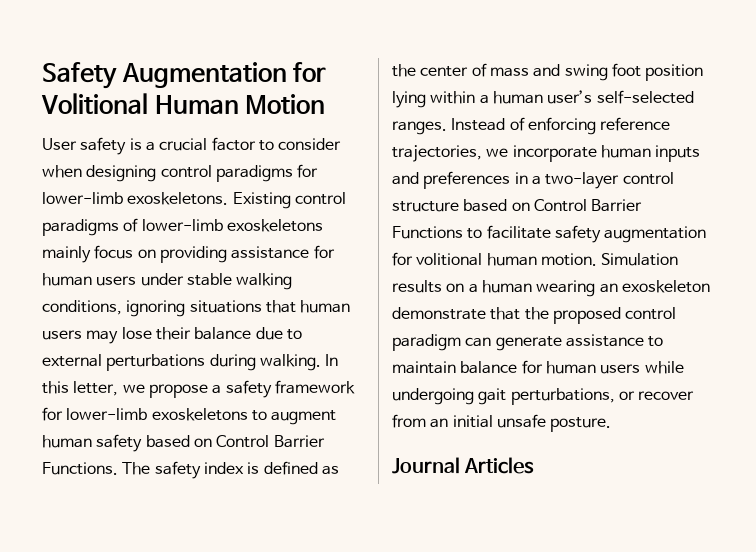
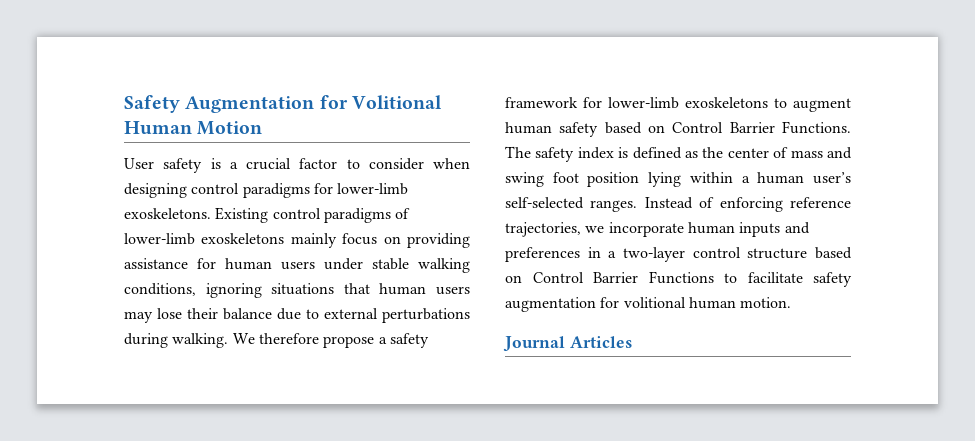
- In this letter, we propose a safety framework for lower-limb exoskeletons to augment human safety based on Control Barrier Functions.
+ We therefore propose a safety framework for lower-limb exoskeletons to augment human safety based on Control Barrier Functions.
- Simulation results on a human wearing an exoskeleton demonstrate that the proposed control paradigm can generate assistance to maintain balance for human users while undergoing gait perturbations, or recover from an initial unsafe posture.

